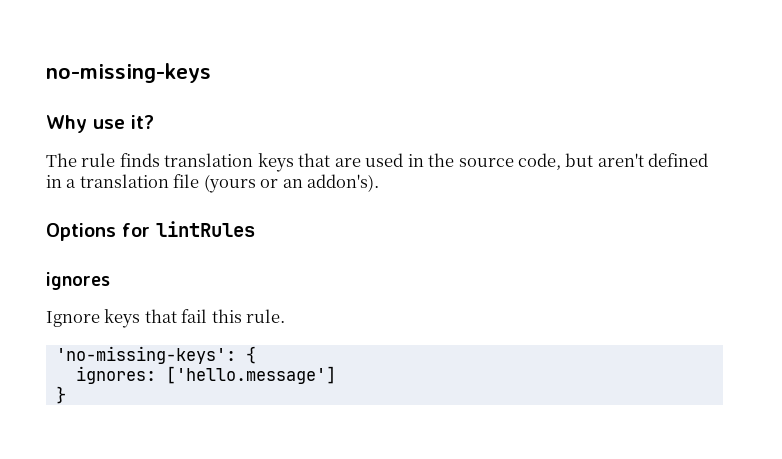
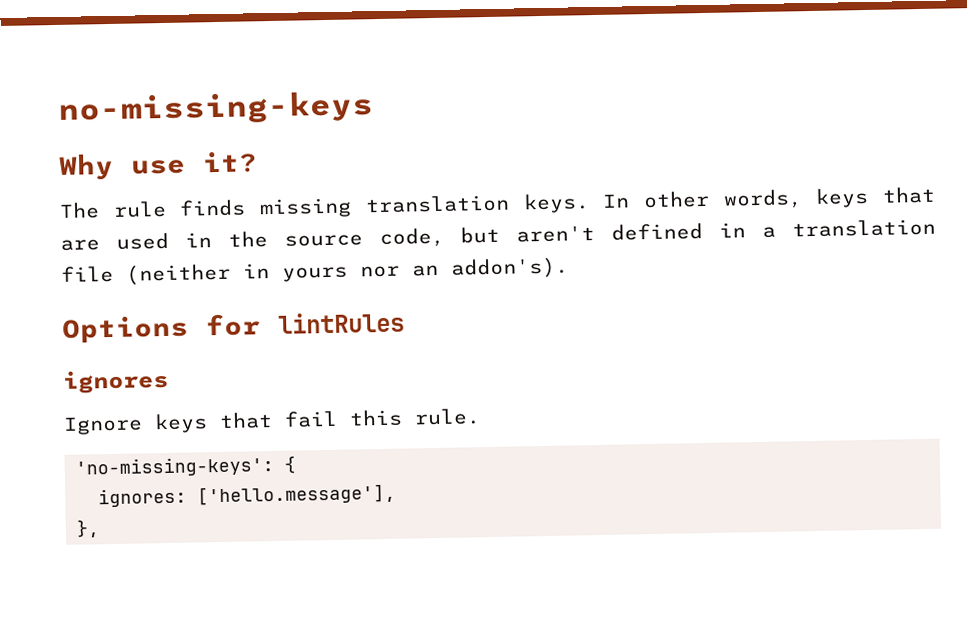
- The rule finds translation keys that are used in the source code, but aren't defined in a translation file (yours or an addon's).
+ The rule finds missing translation keys. In other words, keys that are used in the source code, but aren't defined in a translation file (neither in yours nor an addon's).
- ignores: ['hello.message']
- }
+ ignores: ['hello.message'],
+ },

